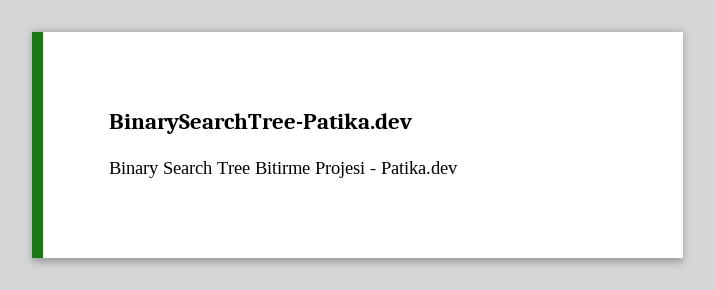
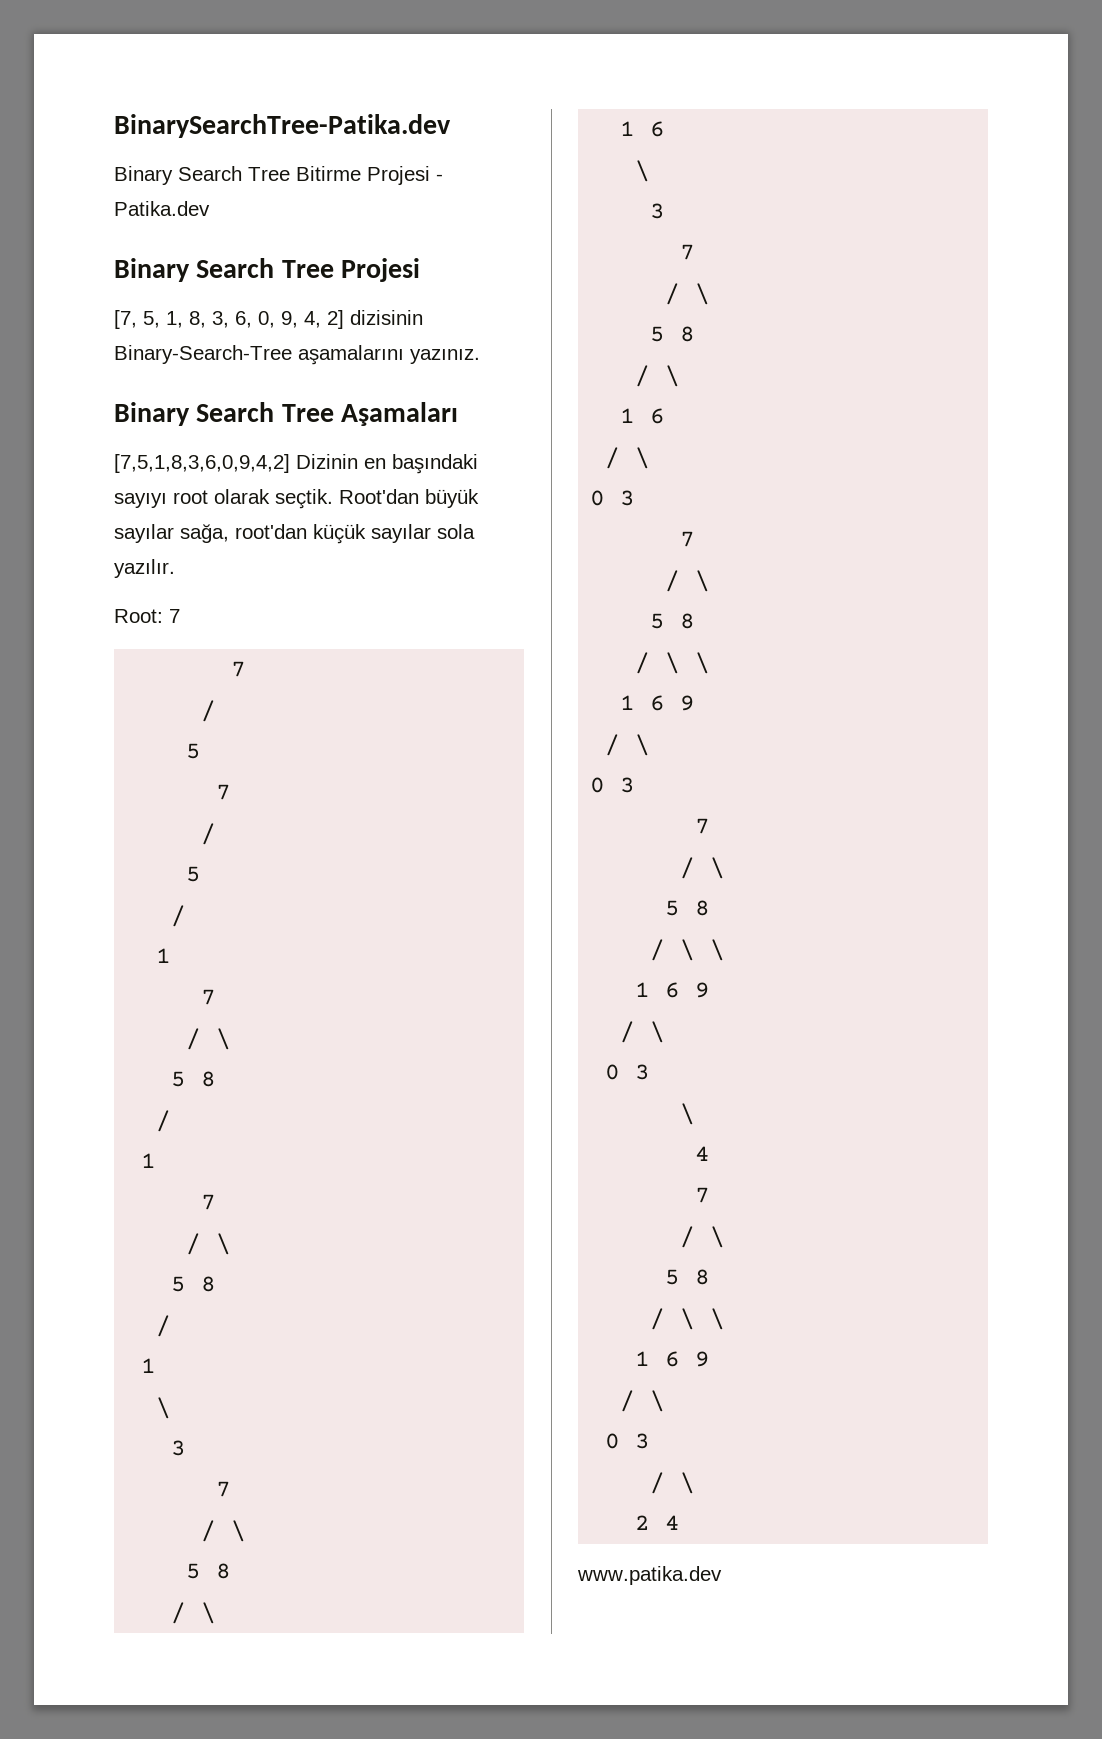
+ Binary Search Tree Projesi
+ [7, 5, 1, 8, 3, 6, 0, 9, 4, 2] dizisinin Binary-Search-Tree aşamalarını yazınız.
+ Binary Search Tree Aşamaları
+ [7,5,1,8,3,6,0,9,4,2] Dizinin en başındaki sayıyı root olarak seçtik. Root'dan büyük sayılar sağa, root'dan küçük sayılar sola yazılır.
+ Root: 7
+ 7
+ /
+ 5
+ 7
+ /
+ 5
+ /
+ 1
+ 7
+ / \
+ 5 8
+ /
+ 1
+ 7
+ / \
+ 5 8
+ /
+ 1
+ \
+ 3
+ 7
+ / \
+ 5 8
+ / \
+ 1 6
+ \
+ 3
+ 7
+ / \
+ 5 8
+ / \
+ 1 6
+ / \
+ 0 3
+ 7
+ / \
+ 5 8
+ / \ \
+ 1 6 9
+ / \
+ 0 3
+ 7
+ / \
+ 5 8
+ / \ \
+ 1 6 9
+ / \
+ 0 3
+ \
+ 4
+ 7
+ / \
+ 5 8
+ / \ \
+ 1 6 9
+ / \
+ 0 3
+ / \
+ 2 4
+ www.patika.dev

